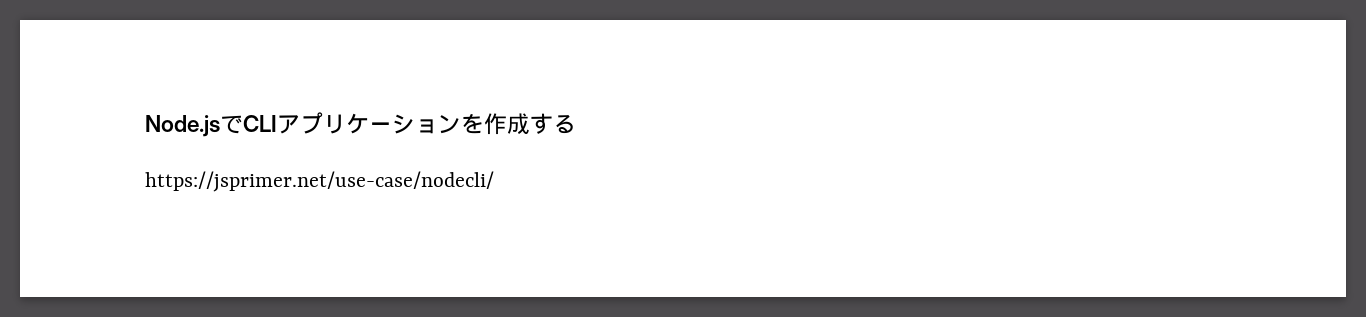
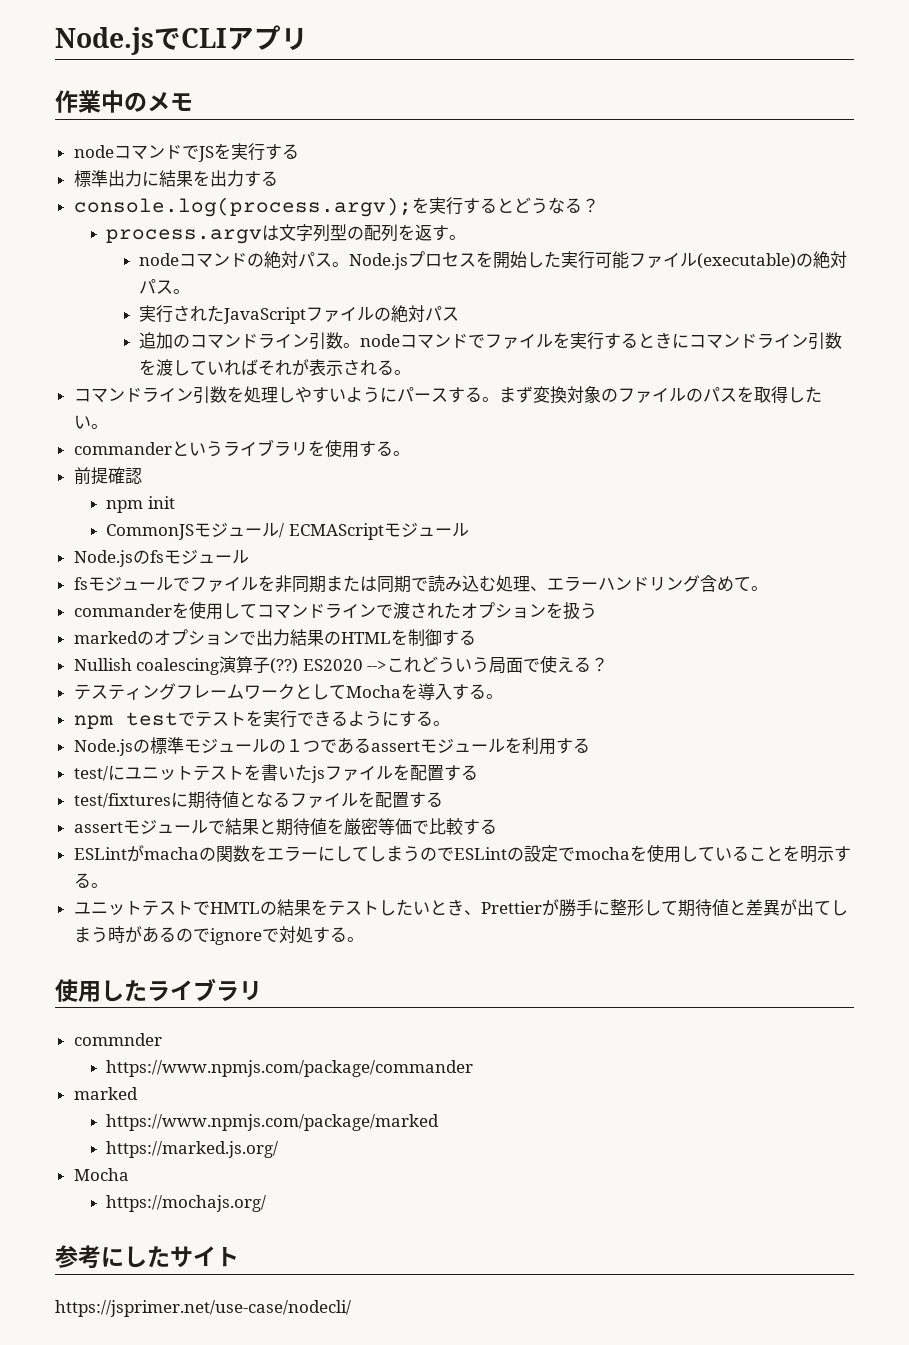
- Node.jsでCLIアプリケーションを作成する
+ Node.jsでCLIアプリ
+ 作業中のメモ
+ nodeコマンドでJSを実行する
+ 標準出力に結果を出力する
+ console.log(process.argv);を実行するとどうなる？
+ process.argvは文字列型の配列を返す。
+ nodeコマンドの絶対パス。Node.jsプロセスを開始した実行可能ファイル(executable)の絶対パス。
+ 実行されたJavaScriptファイルの絶対パス
+ 追加のコマンドライン引数。nodeコマンドでファイルを実行するときにコマンドライン引数を渡していればそれが表示される。
+ コマンドライン引数を処理しやすいようにパースする。まず変換対象のファイルのパスを取得したい。
+ commanderというライブラリを使用する。
+ 前提確認
+ npm init
+ CommonJSモジュール/ ECMAScriptモジュール
+ Node.jsのfsモジュール
+ fsモジュールでファイルを非同期または同期で読み込む処理、エラーハンドリング含めて。
+ commanderを使用してコマンドラインで渡されたオプションを扱う
+ markedのオプションで出力結果のHTMLを制御する
+ Nullish coalescing演算子(??) ES2020 -->これどういう局面で使える？
+ テスティングフレームワークとしてMochaを導入する。
+ npm testでテストを実行できるようにする。
+ Node.jsの標準モジュールの１つであるassertモジュールを利用する
+ test/にユニットテストを書いたjsファイルを配置する
+ test/fixturesに期待値となるファイルを配置する
+ assertモジュールで結果と期待値を厳密等価で比較する
+ ESLintがmachaの関数をエラーにしてしまうのでESLintの設定でmochaを使用していることを明示する。
+ ユニットテストでHMTLの結果をテストしたいとき、Prettierが勝手に整形して期待値と差異が出てしまう時があるのでignoreで対処する。
+ 使用したライブラリ
+ commnder
+ https://www.npmjs.com/package/commander
+ marked
+ https://www.npmjs.com/package/marked
+ https://marked.js.org/
+ Mocha
+ https://mochajs.org/
+ 参考にしたサイト

